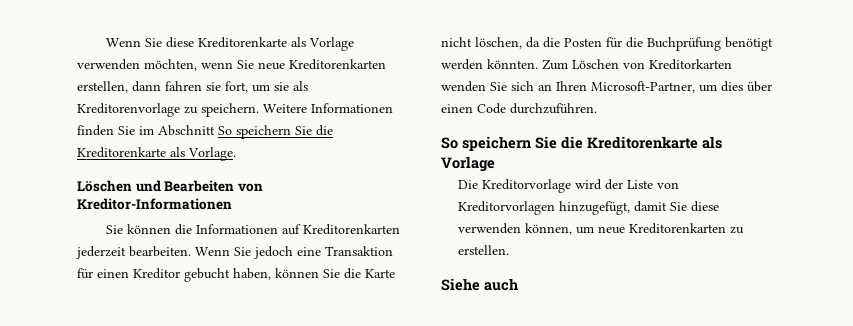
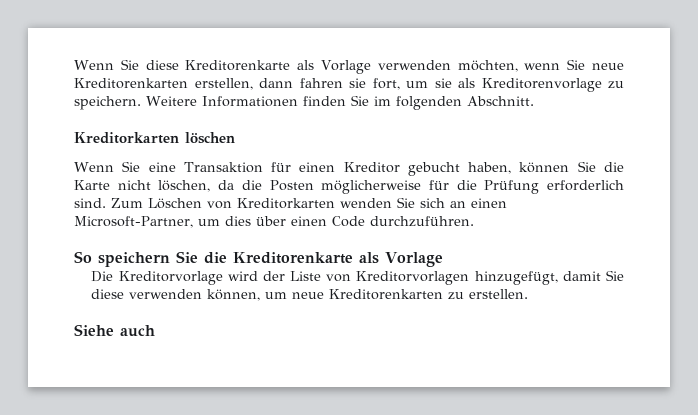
- Weitere Informationen finden Sie im Abschnitt So speichern Sie die Kreditorenkarte als Vorlage.
- Löschen und Bearbeiten von Kreditor-Informationen
- Sie können die Informationen auf Kreditorenkarten jederzeit bearbeiten. Wenn Sie jedoch eine Transaktion für einen Kreditor gebucht haben, können Sie die Karte nicht löschen, da die Posten für die Buchprüfung benötigt werden könnten.
+ Weitere Informationen finden Sie im folgenden Abschnitt.
+ Kreditorkarten löschen
+ Wenn Sie eine Transaktion für einen Kreditor gebucht haben, können Sie die Karte nicht löschen, da die Posten möglicherweise für die Prüfung erforderlich sind.
- Zum Löschen von Kreditorkarten wenden Sie sich an Ihren Microsoft-Partner, um dies über einen Code durchzuführen.
+ Zum Löschen von Kreditorkarten wenden Sie sich an einen Microsoft-Partner, um dies über einen Code durchzuführen.

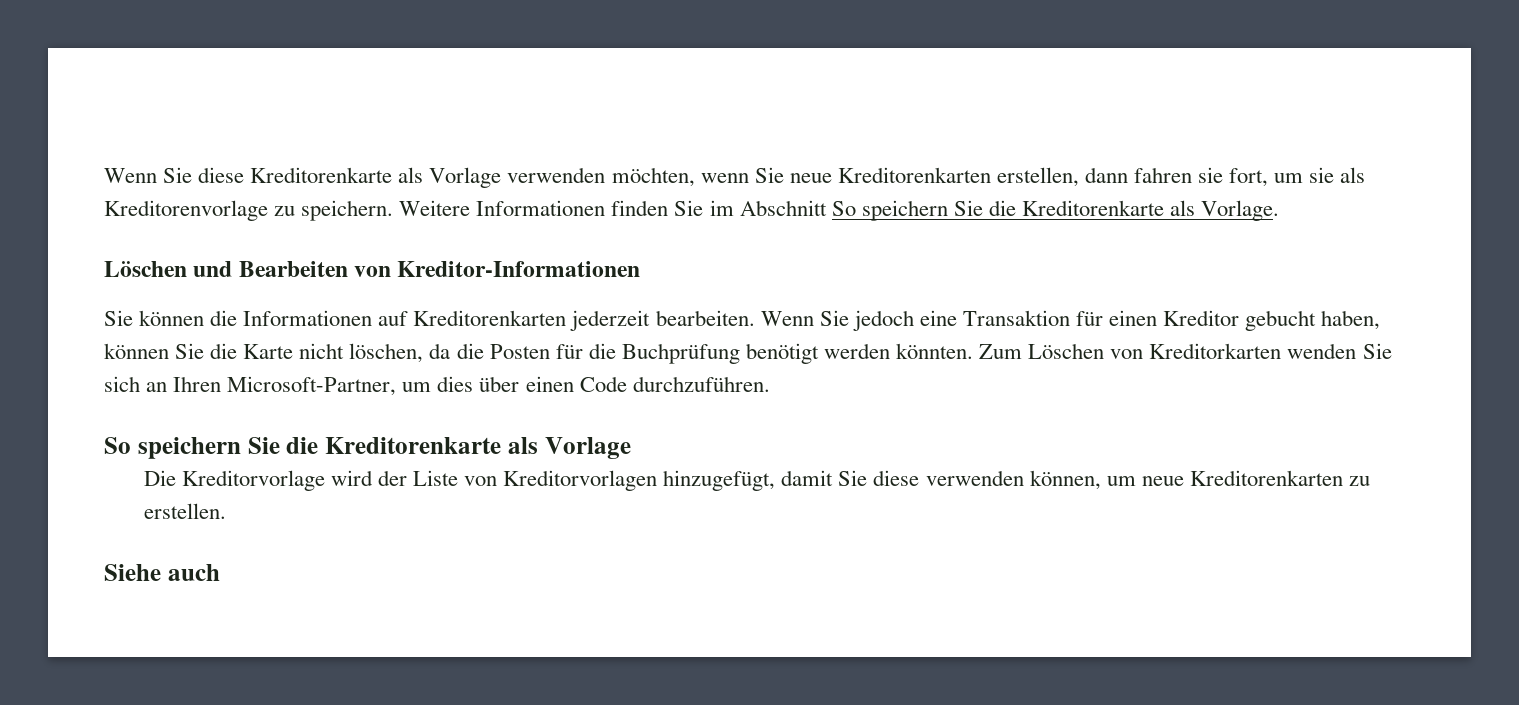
- Weitere Informationen finden Sie im folgenden Abschnitt.
- Kreditorkarten löschen
- Wenn Sie eine Transaktion für einen Kreditor gebucht haben, können Sie die Karte nicht löschen, da die Posten möglicherweise für die Prüfung erforderlich sind.
+ Weitere Informationen finden Sie im Abschnitt So speichern Sie die Kreditorenkarte als Vorlage.
+ Löschen und Bearbeiten von Kreditor-Informationen
+ Sie können die Informationen auf Kreditorenkarten jederzeit bearbeiten. Wenn Sie jedoch eine Transaktion für einen Kreditor gebucht haben, können Sie die Karte nicht löschen, da die Posten für die Buchprüfung benötigt werden könnten.
- Zum Löschen von Kreditorkarten wenden Sie sich an einen Microsoft-Partner, um dies über einen Code durchzuführen.
+ Zum Löschen von Kreditorkarten wenden Sie sich an Ihren Microsoft-Partner, um dies über einen Code durchzuführen.

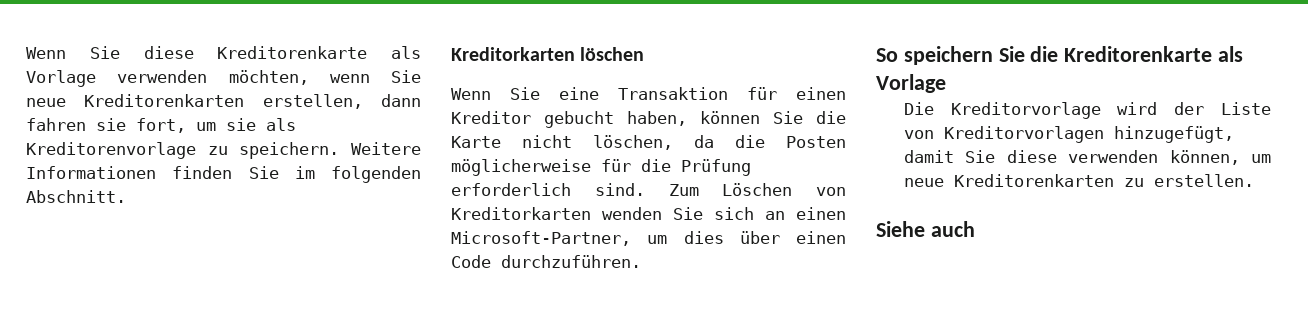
- Weitere Informationen finden Sie im Abschnitt So speichern Sie die Kreditorenkarte als Vorlage.
- Löschen und Bearbeiten von Kreditor-Informationen
- Sie können die Informationen auf Kreditorenkarten jederzeit bearbeiten. Wenn Sie jedoch eine Transaktion für einen Kreditor gebucht haben, können Sie die Karte nicht löschen, da die Posten für die Buchprüfung benötigt werden könnten.
+ Weitere Informationen finden Sie im folgenden Abschnitt.
+ Kreditorkarten löschen
+ Wenn Sie eine Transaktion für einen Kreditor gebucht haben, können Sie die Karte nicht löschen, da die Posten möglicherweise für die Prüfung erforderlich sind.
- Zum Löschen von Kreditorkarten wenden Sie sich an Ihren Microsoft-Partner, um dies über einen Code durchzuführen.
+ Zum Löschen von Kreditorkarten wenden Sie sich an einen Microsoft-Partner, um dies über einen Code durchzuführen.

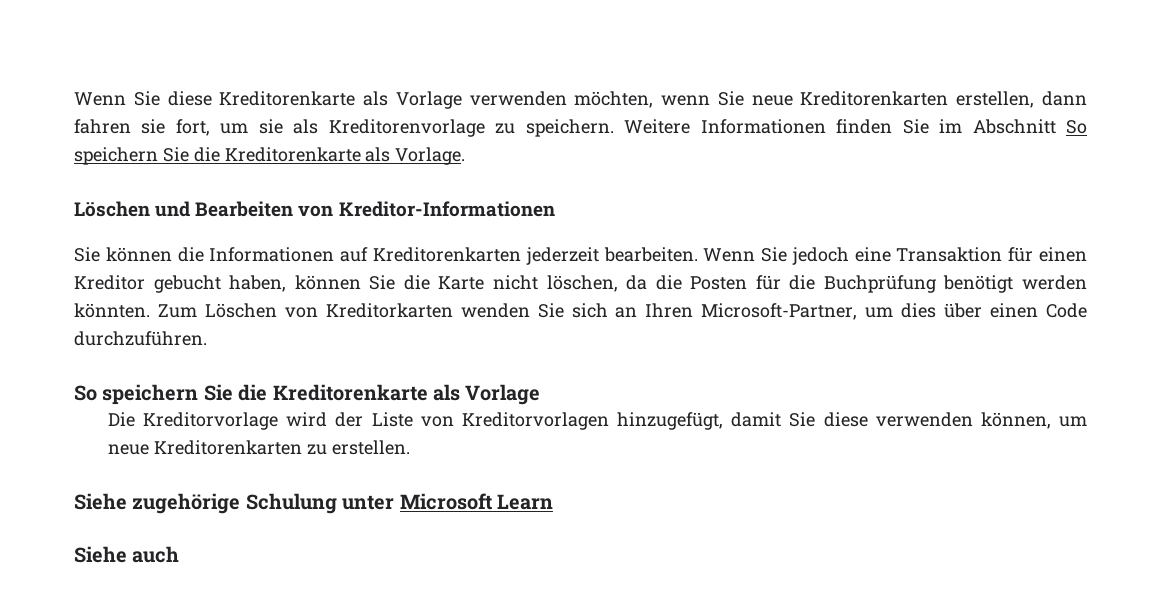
- Weitere Informationen finden Sie im folgenden Abschnitt.
- Kreditorkarten löschen
- Wenn Sie eine Transaktion für einen Kreditor gebucht haben, können Sie die Karte nicht löschen, da die Posten möglicherweise für die Prüfung erforderlich sind.
+ Weitere Informationen finden Sie im Abschnitt So speichern Sie die Kreditorenkarte als Vorlage.
+ Löschen und Bearbeiten von Kreditor-Informationen
+ Sie können die Informationen auf Kreditorenkarten jederzeit bearbeiten. Wenn Sie jedoch eine Transaktion für einen Kreditor gebucht haben, können Sie die Karte nicht löschen, da die Posten für die Buchprüfung benötigt werden könnten.
- Zum Löschen von Kreditorkarten wenden Sie sich an einen Microsoft-Partner, um dies über einen Code durchzuführen.
+ Zum Löschen von Kreditorkarten wenden Sie sich an Ihren Microsoft-Partner, um dies über einen Code durchzuführen.
+ Siehe zugehörige Schulung unter Microsoft Learn

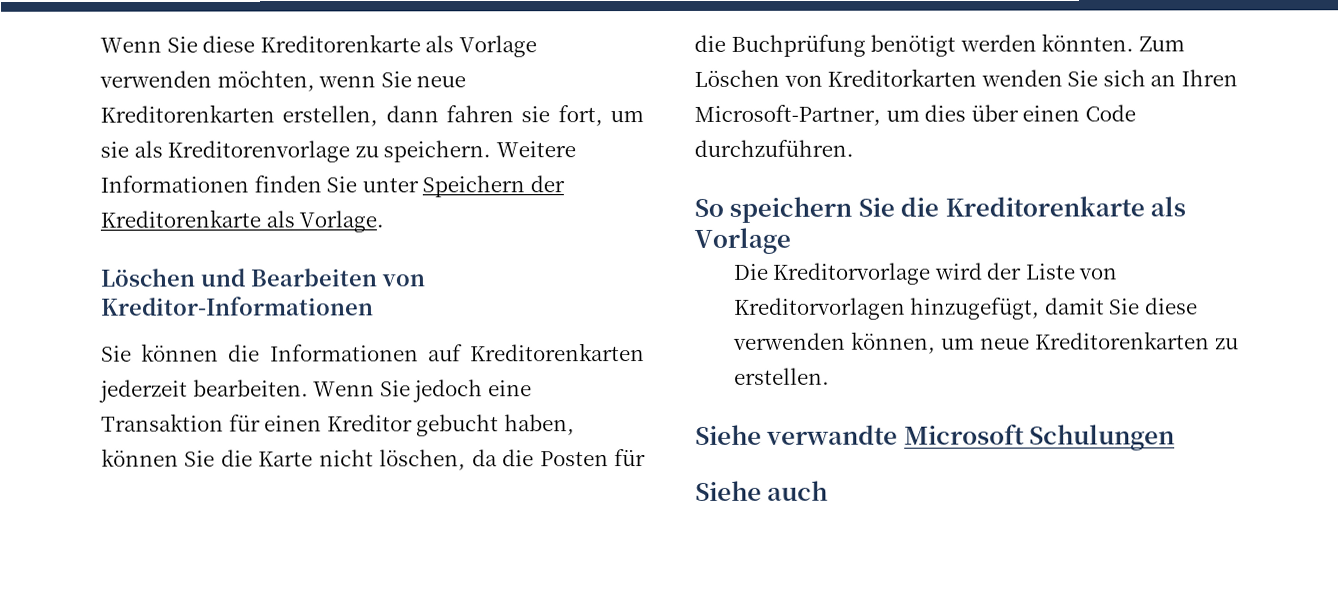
- Weitere Informationen finden Sie im Abschnitt So speichern Sie die Kreditorenkarte als Vorlage.
+ Weitere Informationen finden Sie unter Speichern der Kreditorenkarte als Vorlage.
- Siehe zugehörige Schulung unter Microsoft Learn
+ Siehe verwandte Microsoft Schulungen

